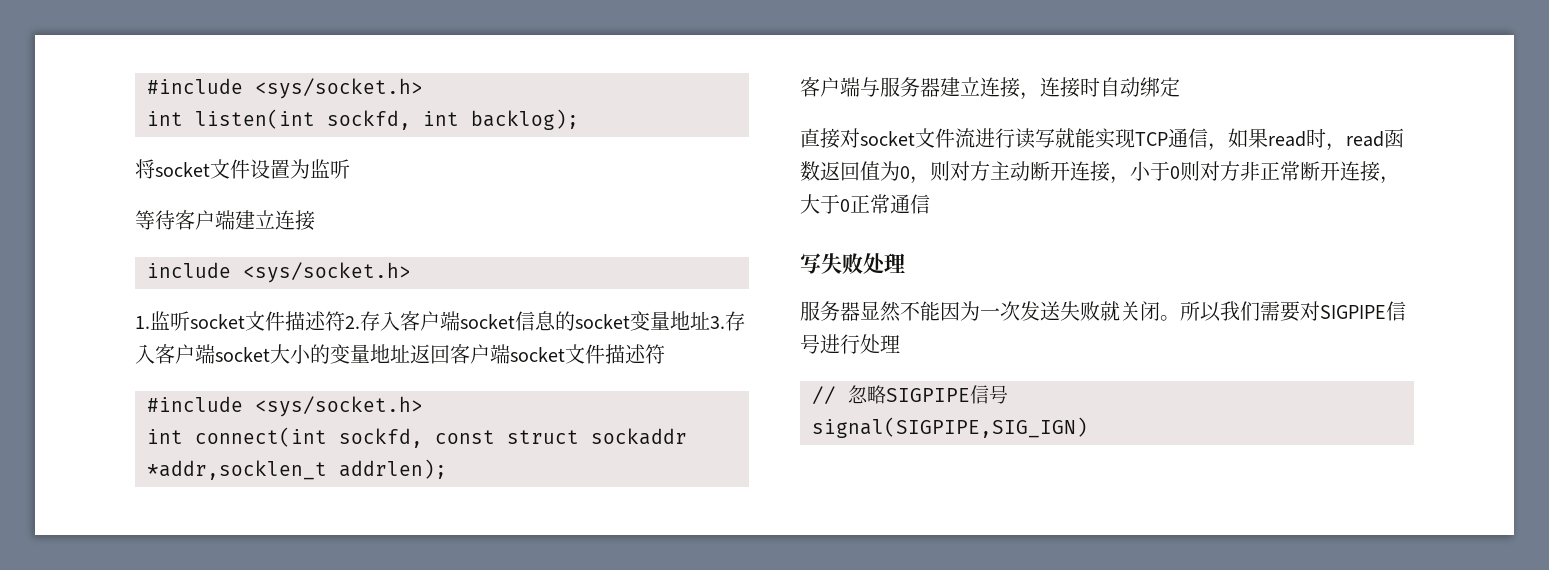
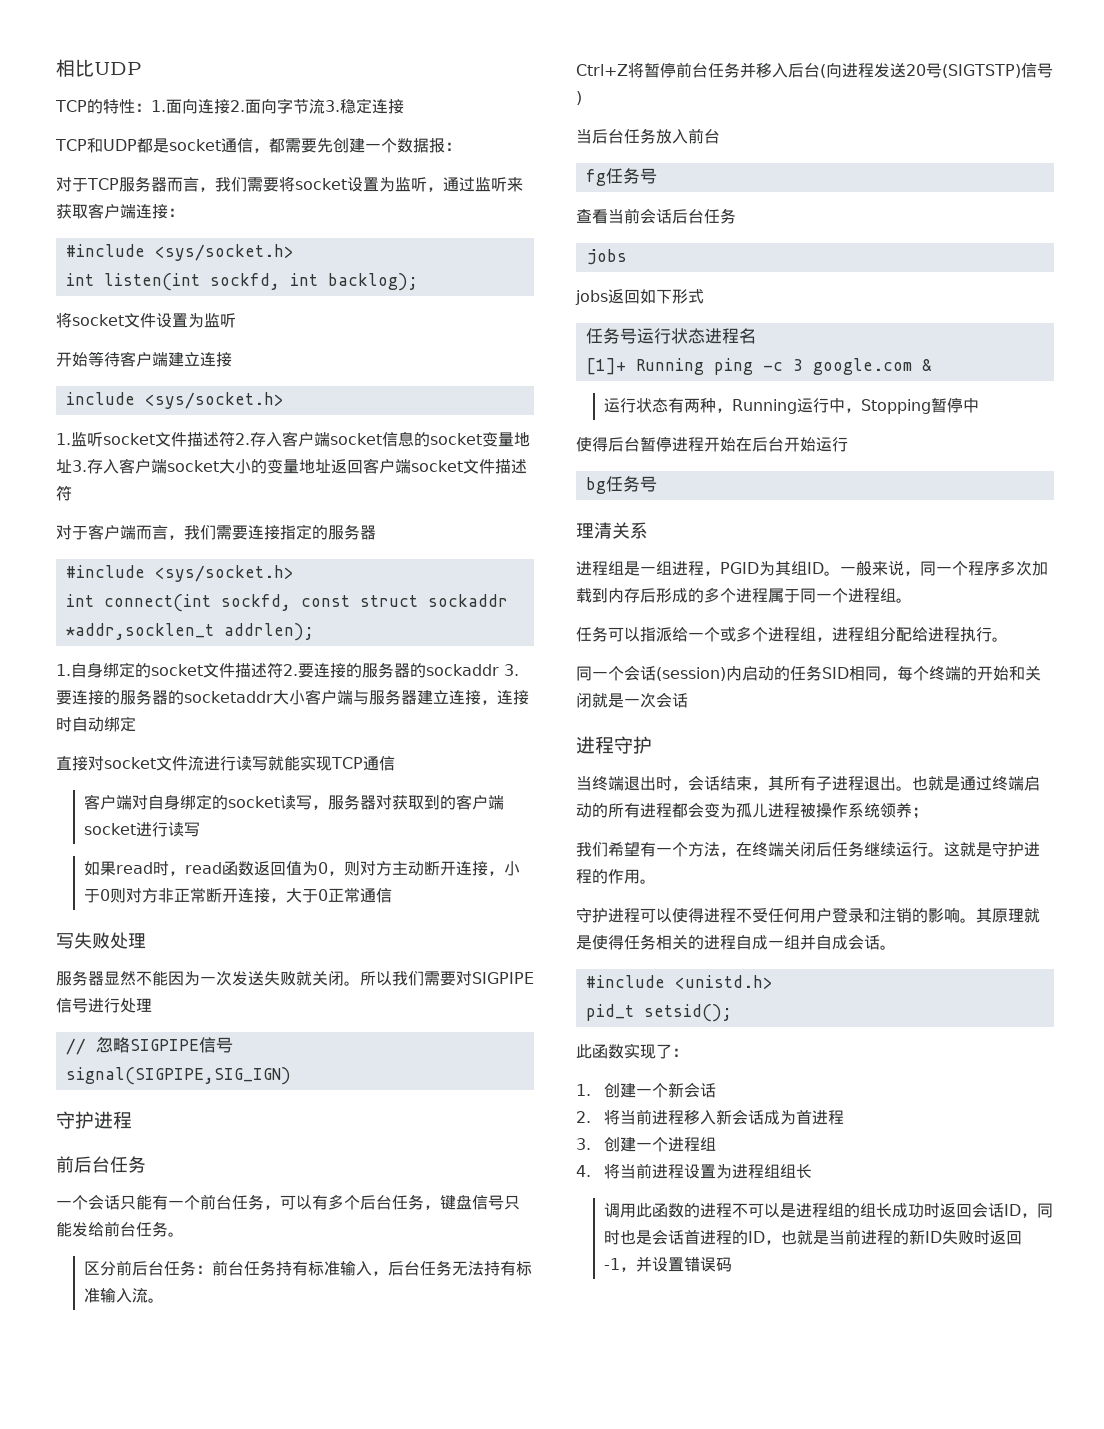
+ 相比UDP
+ TCP的特性：1.面向连接2.面向字节流3.稳定连接
+ TCP和UDP都是socket通信，都需要先创建一个数据报：
+ 对于TCP服务器而言，我们需要将socket设置为监听，通过监听来获取客户端连接：
- 等待客户端建立连接
+ 开始等待客户端建立连接
+ 对于客户端而言，我们需要连接指定的服务器
- 客户端与服务器建立连接，连接时自动绑定
+ 1.自身绑定的socket文件描述符2.要连接的服务器的sockaddr 3.要连接的服务器的socketaddr大小客户端与服务器建立连接，连接时自动绑定
- 直接对socket文件流进行读写就能实现TCP通信，如果read时，read函数返回值为0，则对方主动断开连接，小于0则对方非正常断开连接，大于0正常通信
+ 直接对socket文件流进行读写就能实现TCP通信
+ 客户端对自身绑定的socket读写，服务器对获取到的客户端socket进行读写
+ 如果read时，read函数返回值为0，则对方主动断开连接，小于0则对方非正常断开连接，大于0正常通信
  signal(SIGPIPE,SIG_IGN)
+ 守护进程
+ 前后台任务
+ 一个会话只能有一个前台任务，可以有多个后台任务，键盘信号只能发给前台任务。
+ 区分前后台任务：前台任务持有标准输入，后台任务无法持有标准输入流。
+ Ctrl+Z将暂停前台任务并移入后台(向进程发送20号(SIGTSTP)信号)
+ 当后台任务放入前台
+ fg任务号
+ 查看当前会话后台任务
+ jobs
+ jobs返回如下形式
+ 任务号运行状态进程名
+ [1]+ Running ping -c 3 google.com &
+ 运行状态有两种，Running运行中，Stopping暂停中
+ 使得后台暂停进程开始在后台开始运行
+ bg任务号
+ 理清关系
+ 进程组是一组进程，PGID为其组ID。一般来说，同一个程序多次加载到内存后形成的多个进程属于同一个进程组。
+ 任务可以指派给一个或多个进程组，进程组分配给进程执行。
+ 同一个会话(session)内启动的任务SID相同，每个终端的开始和关闭就是一次会话
+ 进程守护
+ 当终端退出时，会话结束，其所有子进程退出。也就是通过终端启动的所有进程都会变为孤儿进程被操作系统领养；
+ 我们希望有一个方法，在终端关闭后任务继续运行。这就是守护进程的作用。
+ 守护进程可以使得进程不受任何用户登录和注销的影响。其原理就是使得任务相关的进程自成一组并自成会话。
+ #include <unistd.h>
+ pid_t setsid();
+ 此函数实现了：
+ 1.创建一个新会话
+ 2.将当前进程移入新会话成为首进程
+ 3.创建一个进程组
+ 4.将当前进程设置为进程组组长
+ 调用此函数的进程不可以是进程组的组长成功时返回会话ID，同时也是会话首进程的ID，也就是当前进程的新ID失败时返回-1，并设置错误码

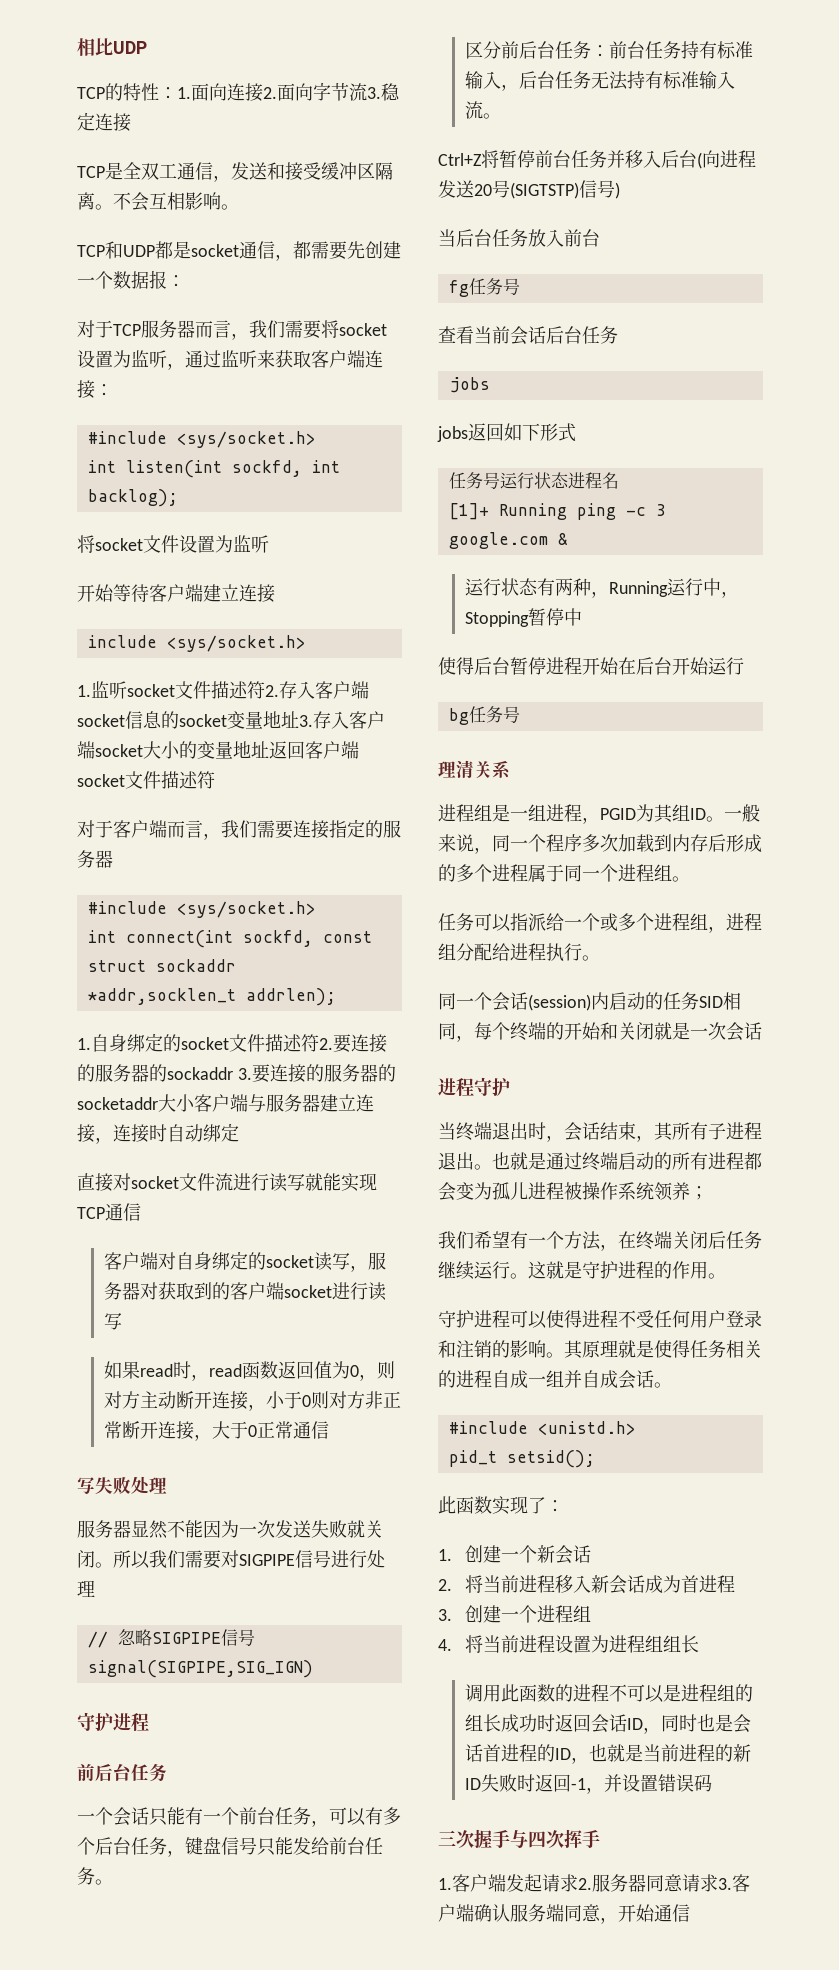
+ TCP是全双工通信，发送和接受缓冲区隔离。不会互相影响。
+ 三次握手与四次挥手
+ 1.客户端发起请求2.服务器同意请求3.客户端确认服务端同意，开始通信

